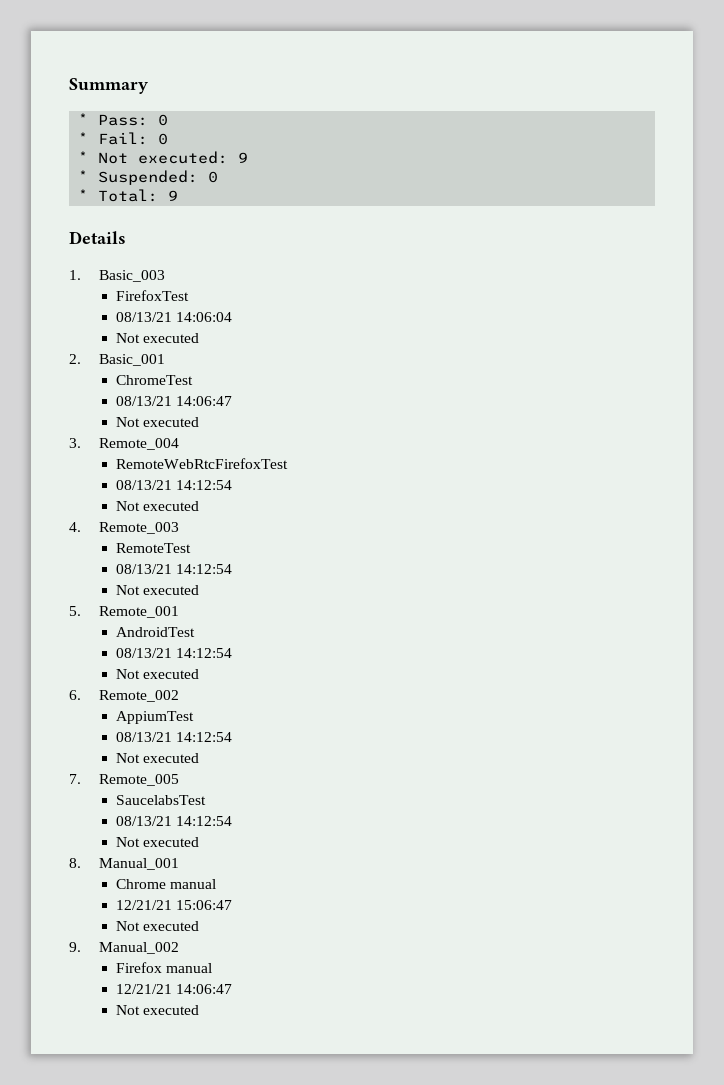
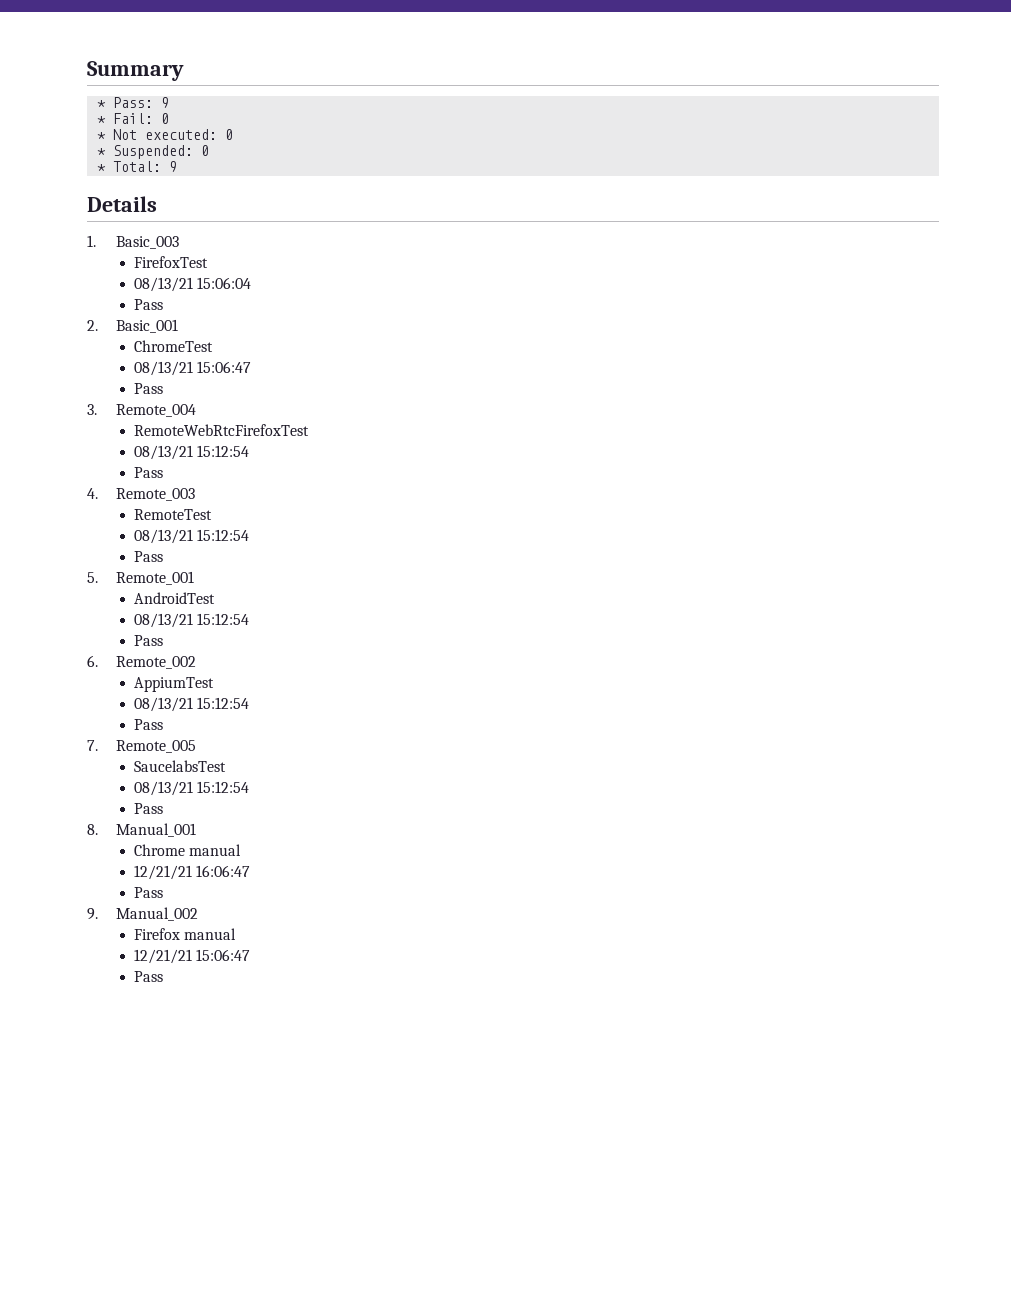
- * Pass: 0
+ * Pass: 9
- * Not executed: 9
+ * Not executed: 0
- 08/13/21 14:06:04
- Not executed
+ 08/13/21 15:06:04
+ Pass
- 08/13/21 14:06:47
- Not executed
+ 08/13/21 15:06:47
+ Pass
  RemoteWebRtcFirefoxTest
- 08/13/21 14:12:54
- Not executed
+ 08/13/21 15:12:54
+ Pass
  RemoteTest
- 08/13/21 14:12:54
- Not executed
+ 08/13/21 15:12:54
+ Pass
  AndroidTest
- 08/13/21 14:12:54
- Not executed
+ 08/13/21 15:12:54
+ Pass
  AppiumTest
- 08/13/21 14:12:54
- Not executed
+ 08/13/21 15:12:54
+ Pass
  SaucelabsTest
- 08/13/21 14:12:54
- Not executed
+ 08/13/21 15:12:54
+ Pass
- 12/21/21 15:06:47
- Not executed
+ 12/21/21 16:06:47
+ Pass
- 12/21/21 14:06:47
- Not executed
+ 12/21/21 15:06:47
+ Pass

